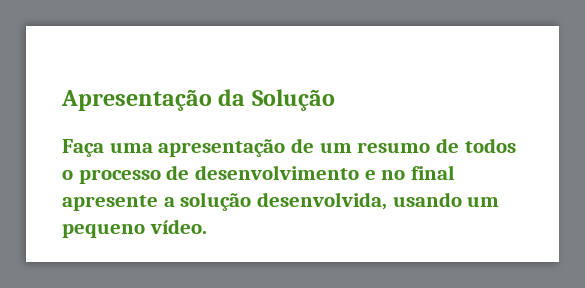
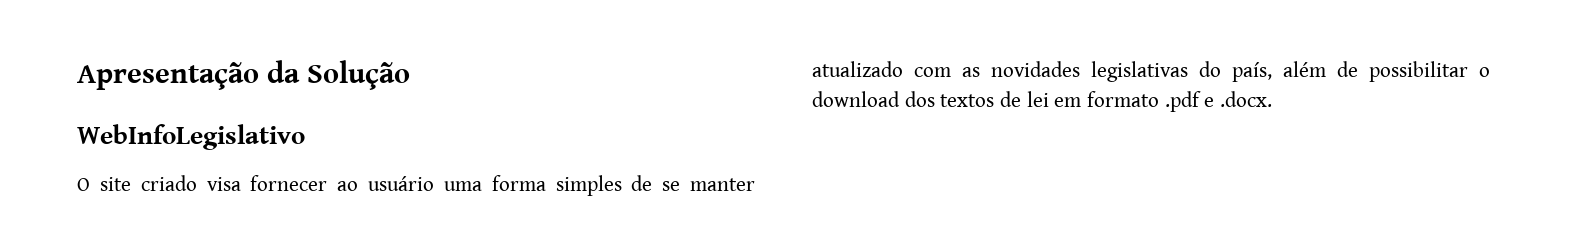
- Faça uma apresentação de um resumo de todos o processo de desenvolvimento e no final apresente a solução desenvolvida, usando um pequeno vídeo.
+ WebInfoLegislativo
+ O site criado visa fornecer ao usuário uma forma simples de se manter atualizado com as novidades legislativas do país, além de possibilitar o download dos textos de lei em formato .pdf e .docx.

